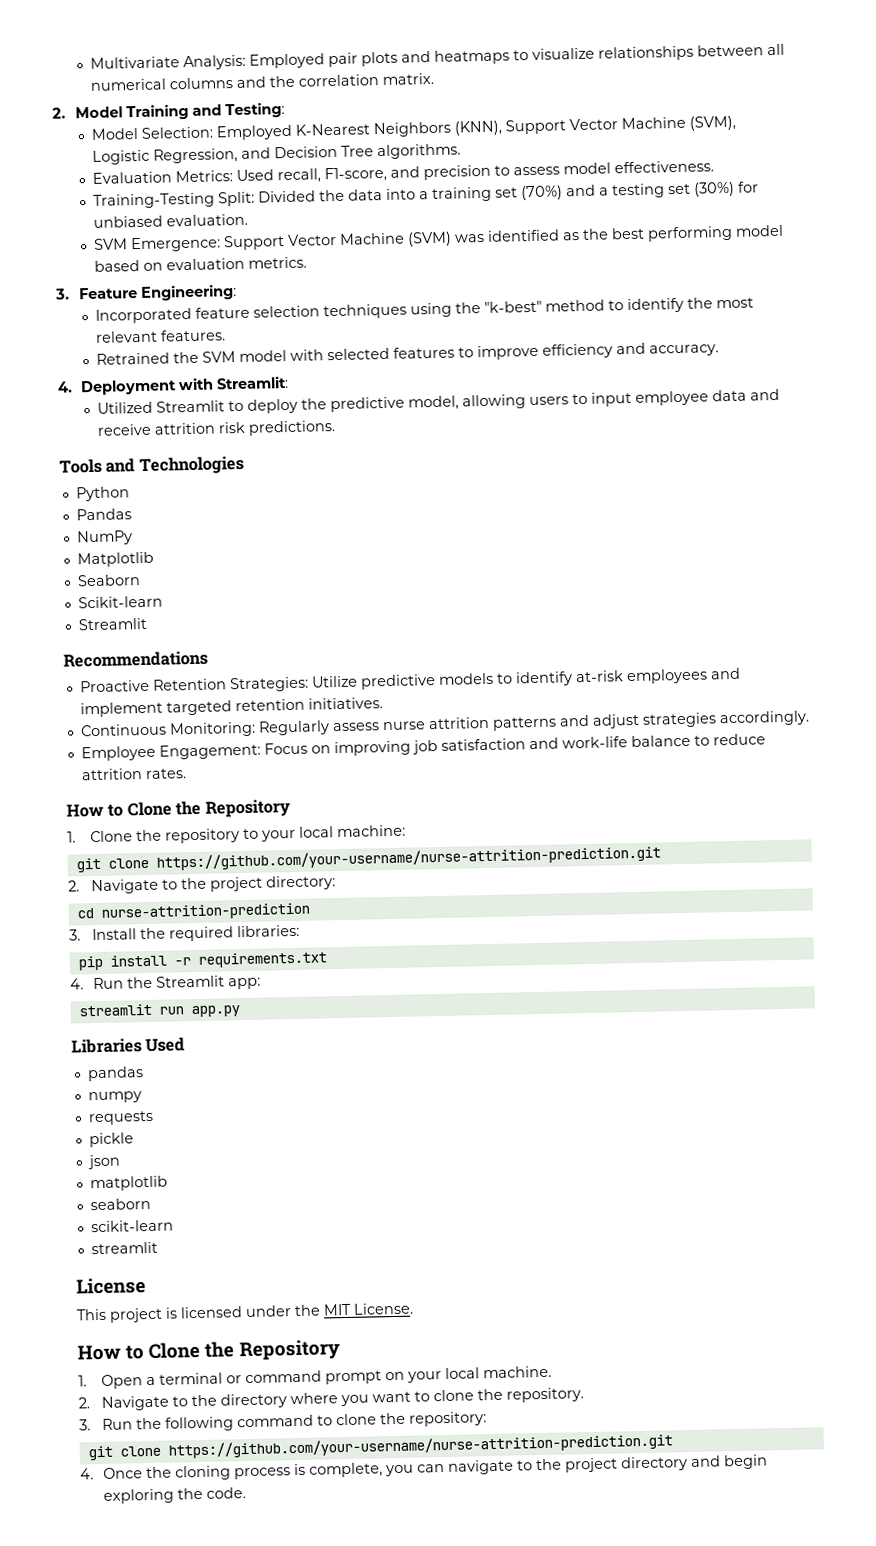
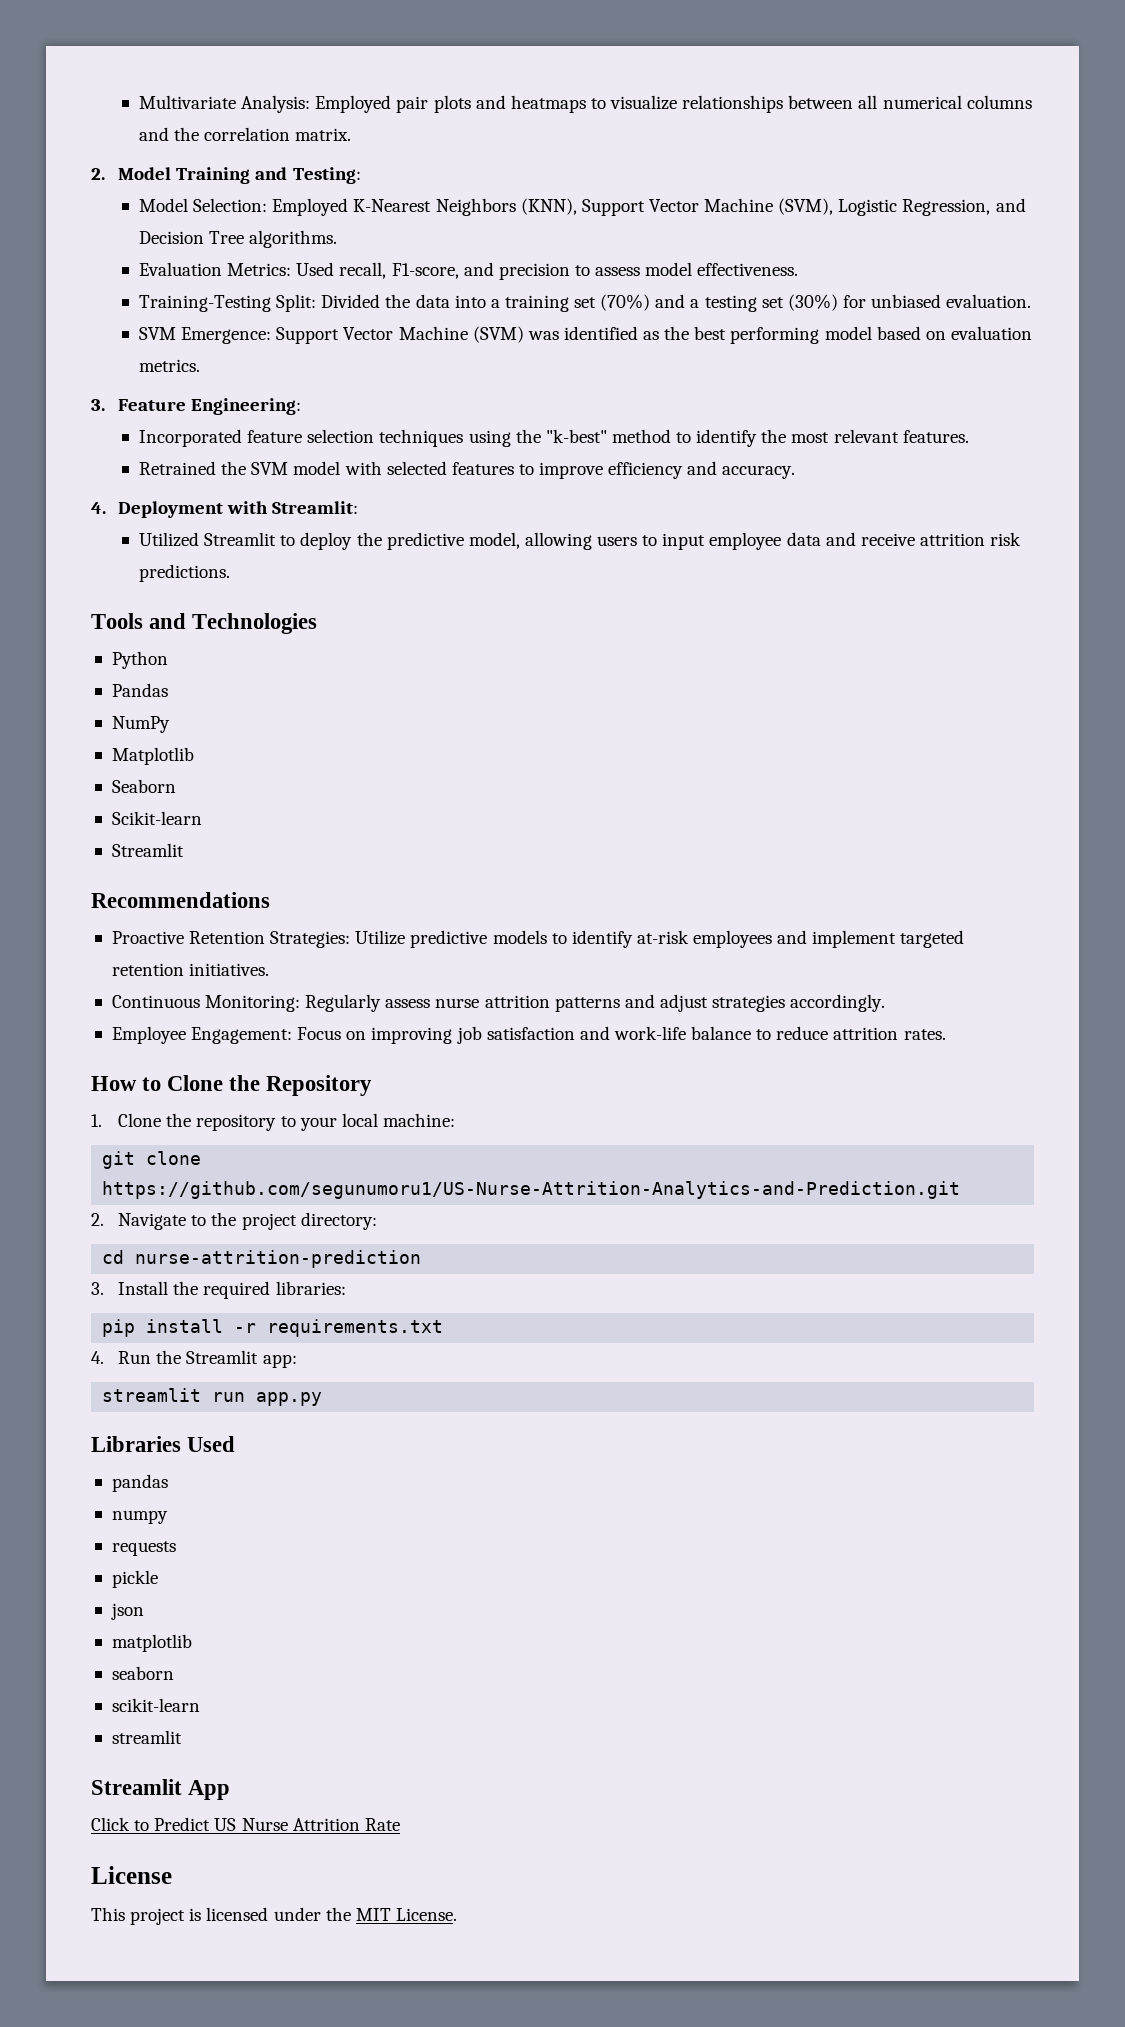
  1. Clone the repository to your local machine:
- git clone https://github.com/your-username/nurse-attrition-prediction.git
+ git clone https://github.com/segunumoru1/US-Nurse-Attrition-Analytics-and-Prediction.git
+ Streamlit App
+ Click to Predict US Nurse Attrition Rate
  This project is licensed under the MIT License.
- How to Clone the Repository
- 1. Open a terminal or command prompt on your local machine.
- 2. Navigate to the directory where you want to clone the repository.
- 3. Run the following command to clone the repository:
- git clone https://github.com/your-username/nurse-attrition-prediction.git
- 4. Once the cloning process is complete, you can navigate to the project directory and begin exploring the code.

